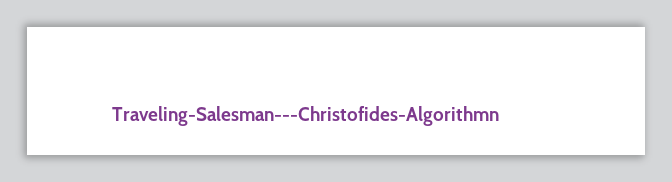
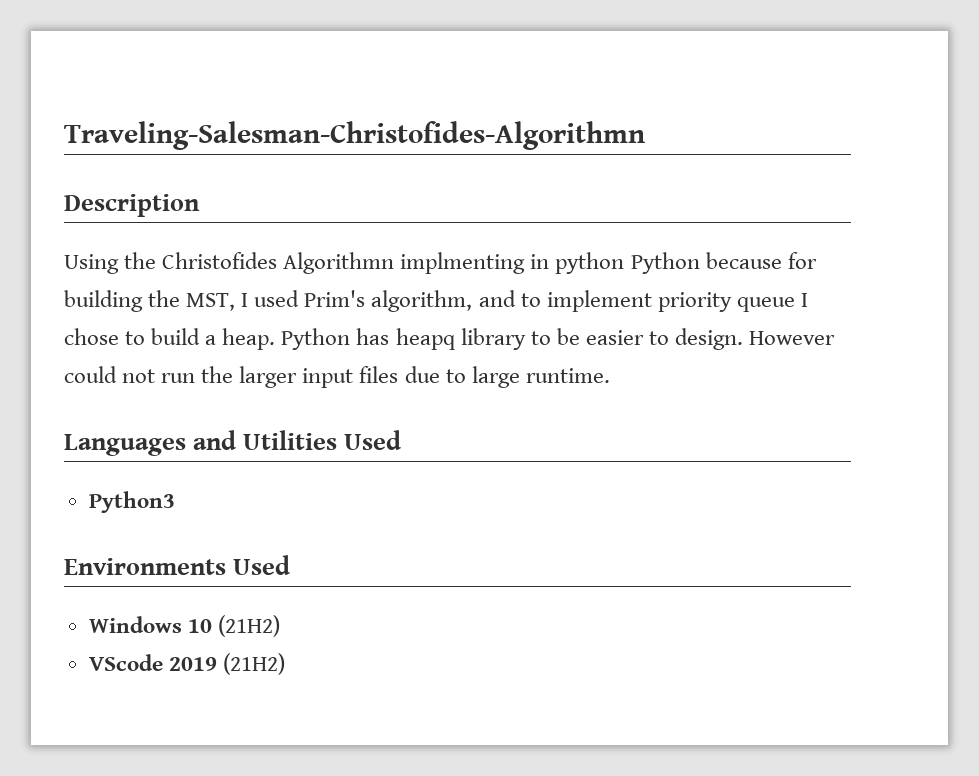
- Traveling-Salesman---Christofides-Algorithmn
+ Traveling-Salesman-Christofides-Algorithmn
+ Description
+ Using the Christofides Algorithmn implmenting in python Python because for building the MST, I used Prim's algorithm, and to implement priority queue I chose to build a heap. Python has heapq library to be easier to design. However could not run the larger input files due to large runtime.
+ Languages and Utilities Used
+ Python3
+ Environments Used
+ Windows 10 (21H2)
+ VScode 2019 (21H2)

